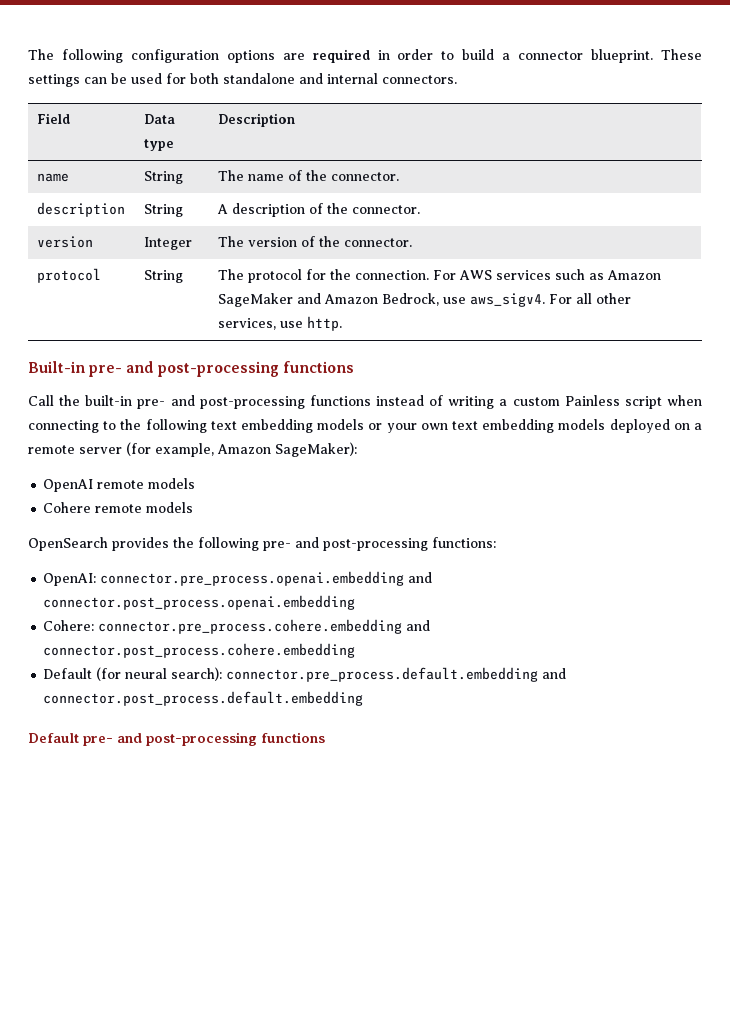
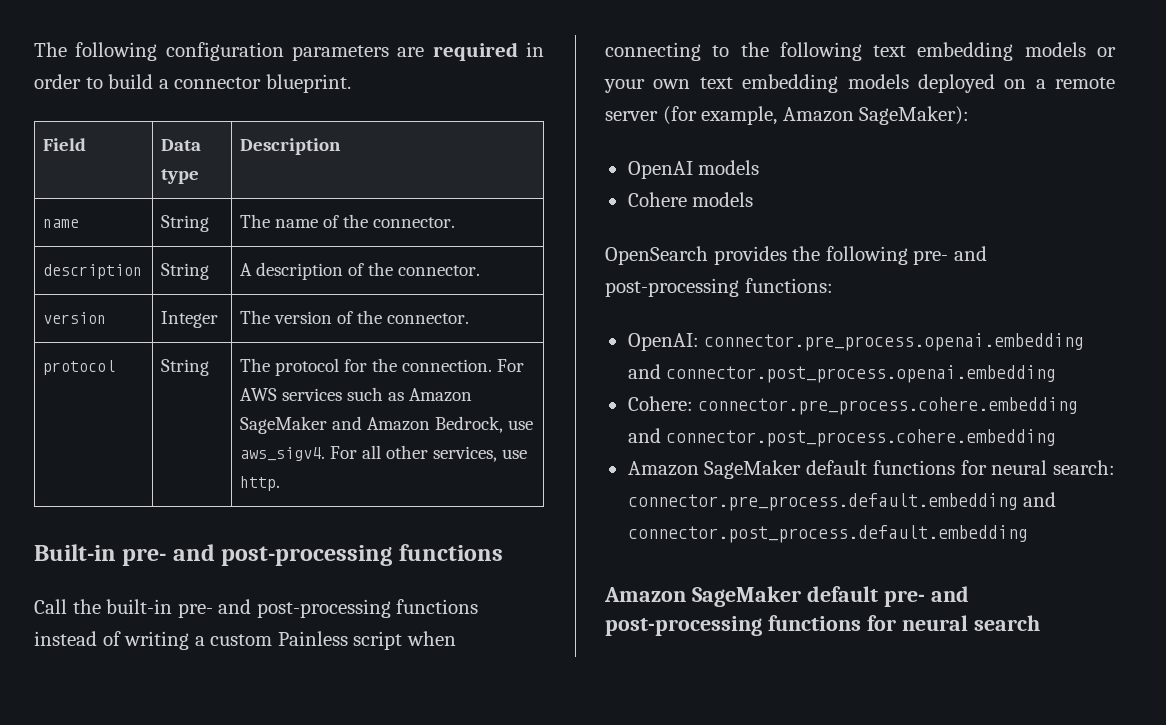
- The following configuration options are required in order to build a connector blueprint. These settings can be used for both standalone and internal connectors.
+ The following configuration parameters are required in order to build a connector blueprint.
- OpenAI remote models
+ OpenAI models
- Cohere remote models
+ Cohere models
- Default (for neural search): connector.pre_process.default.embedding and connector.post_process.default.embedding
+ Amazon SageMaker default functions for neural search: connector.pre_process.default.embedding and connector.post_process.default.embedding
- Default pre- and post-processing functions
+ Amazon SageMaker default pre- and post-processing functions for neural search

